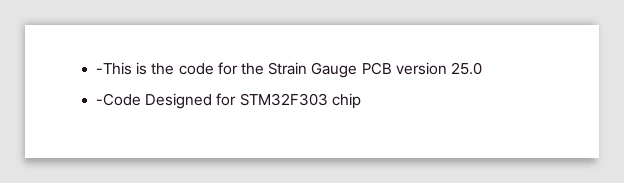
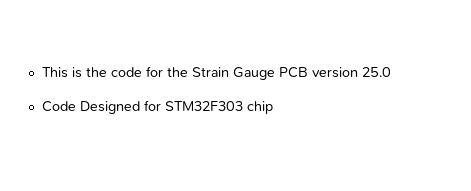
- -This is the code for the Strain Gauge PCB version 25.0
+ This is the code for the Strain Gauge PCB version 25.0
- -Code Designed for STM32F303 chip
+ Code Designed for STM32F303 chip

